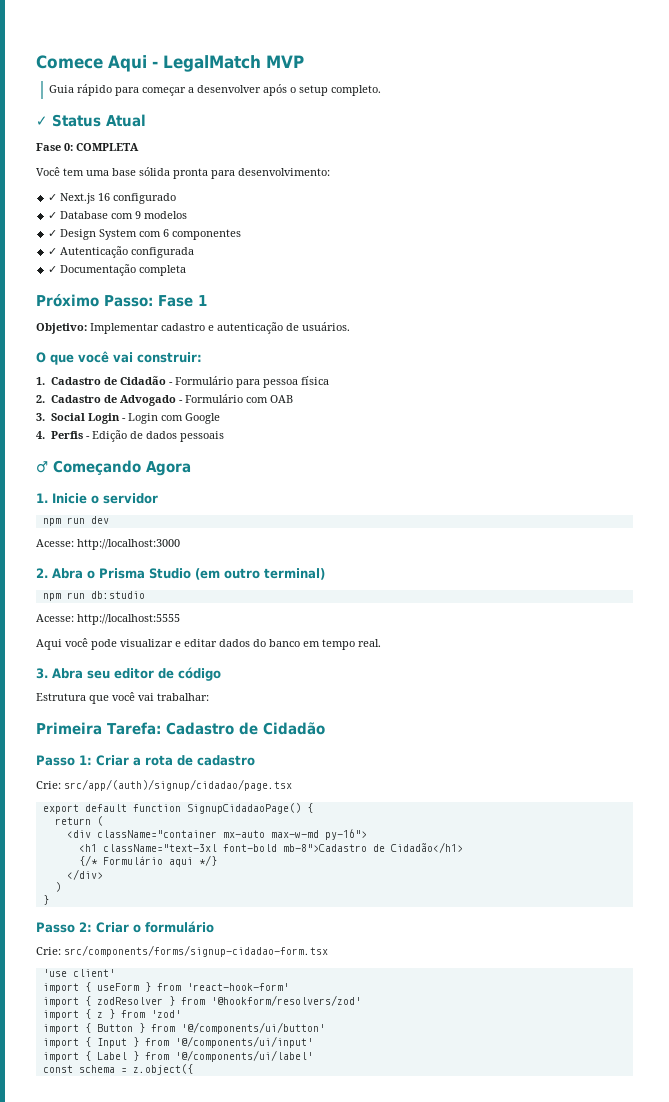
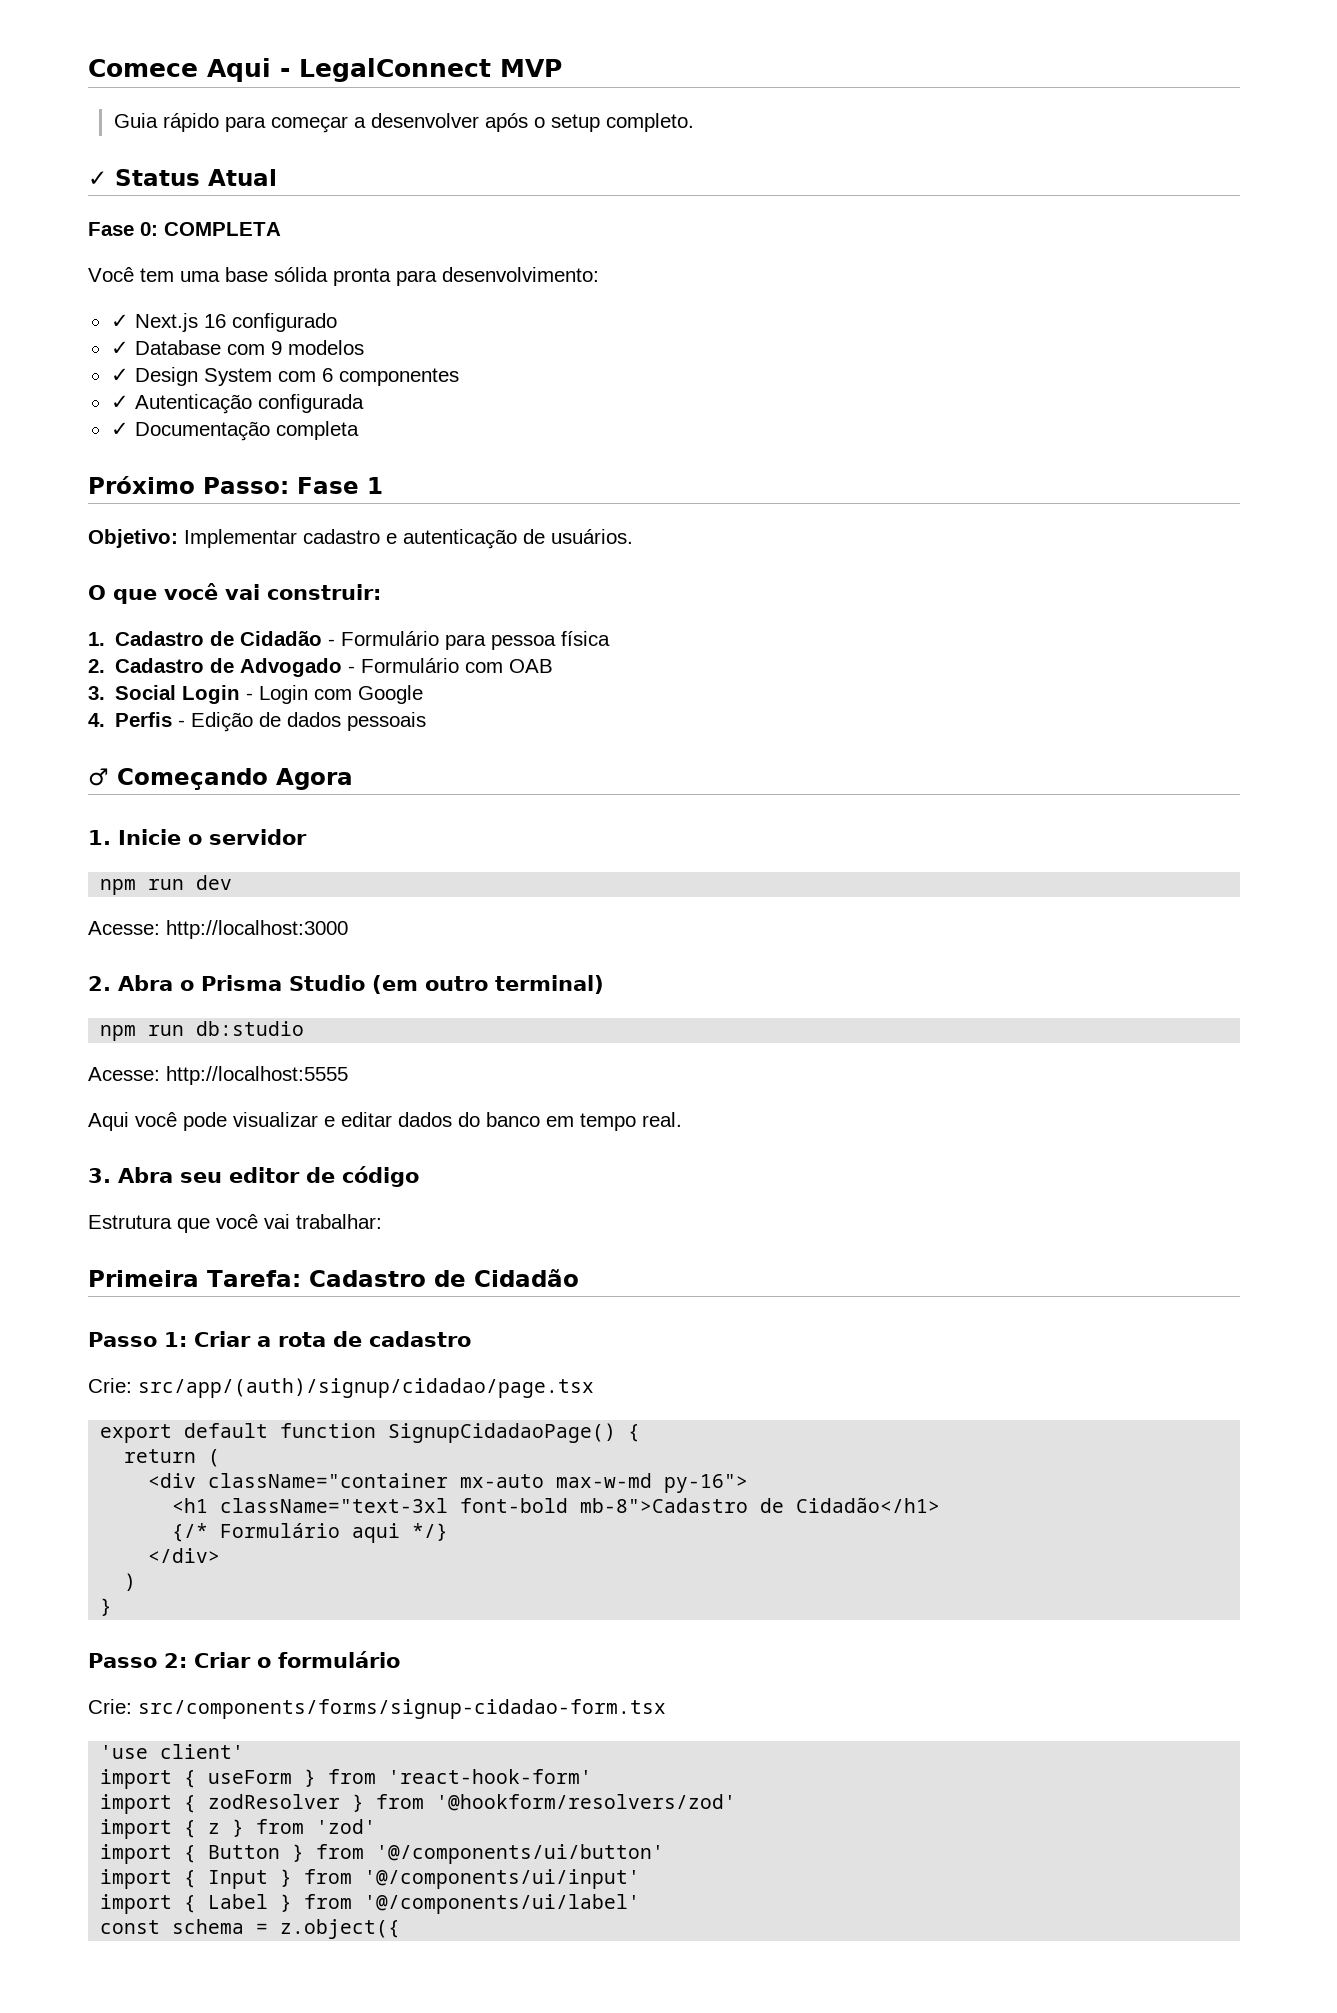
- Comece Aqui - LegalMatch MVP
+ Comece Aqui - LegalConnect MVP

